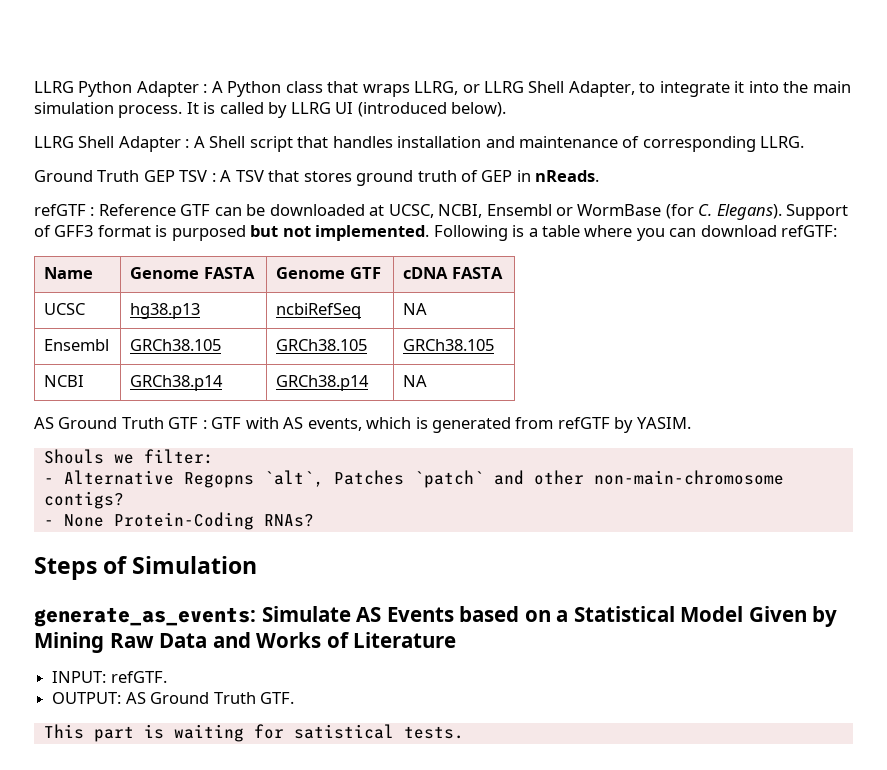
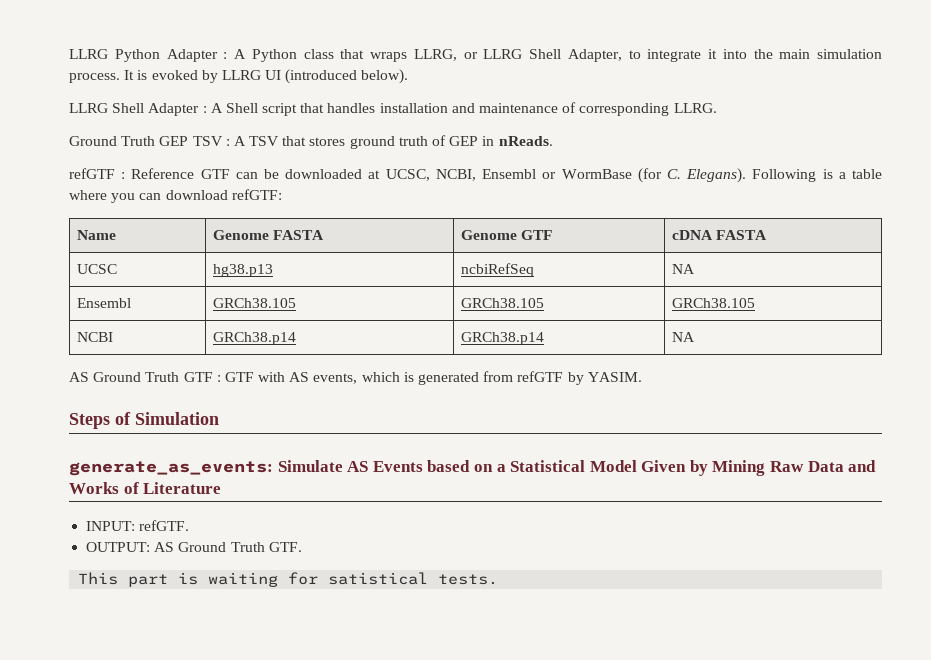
- It is called by LLRG UI (introduced below).
+ It is evoked by LLRG UI (introduced below).
- Support of GFF3 format is purposed but not implemented.
- Shouls we filter:
- - Alternative Regopns `alt`, Patches `patch` and other non-main-chromosome contigs?
- - None Protein-Coding RNAs?

